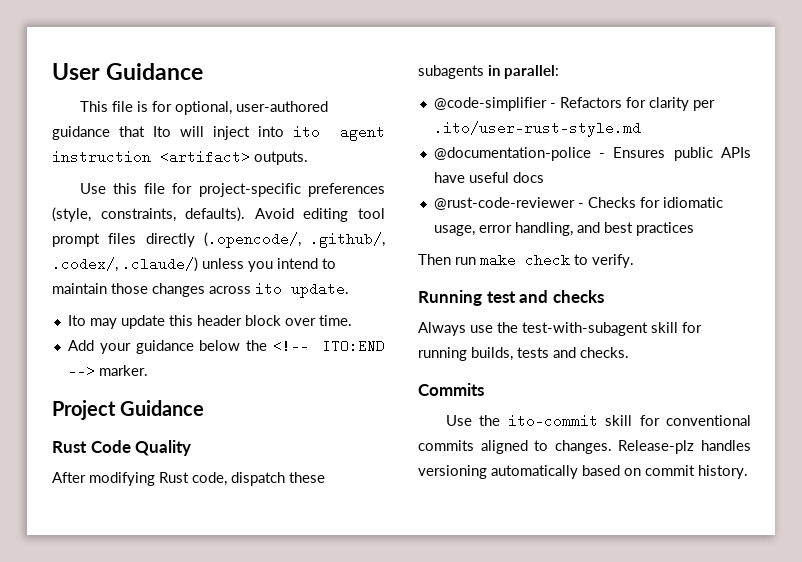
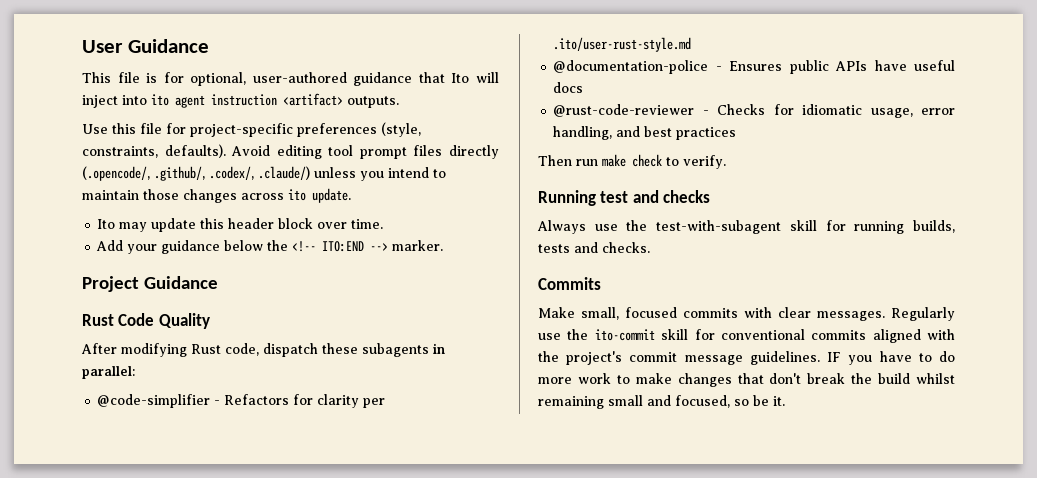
- Use the ito-commit skill for conventional commits aligned to changes. Release-plz handles versioning automatically based on commit history.
+ Make small, focused commits with clear messages. Regularly use the ito-commit skill for conventional commits aligned with the project's commit message guidelines. IF you have to do more work to make changes that don't break the build whilst remaining small and focused, so be it.

